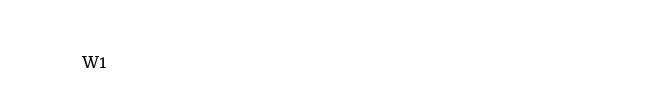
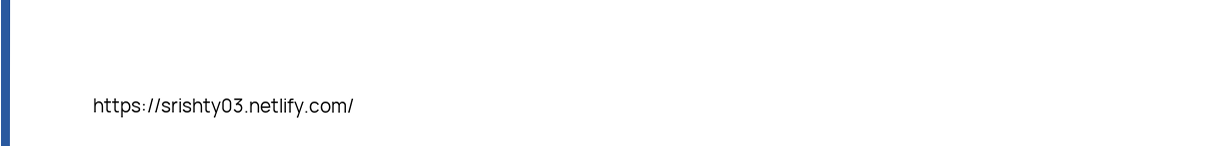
- W1
+ https://srishty03.netlify.com/

